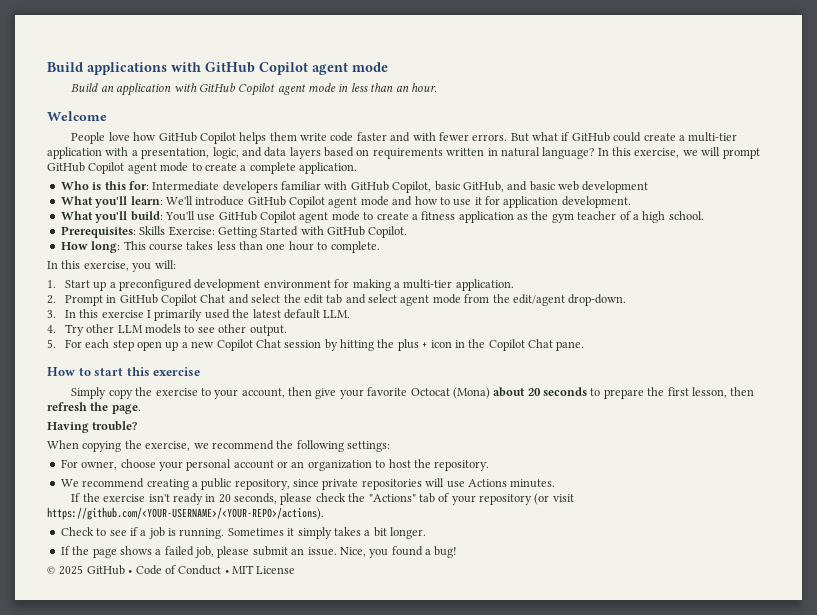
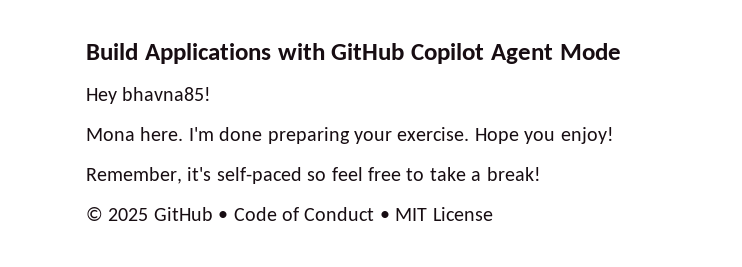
- Build applications with GitHub Copilot agent mode
- Build an application with GitHub Copilot agent mode in less than an hour.
- Welcome
- People love how GitHub Copilot helps them write code faster and with fewer errors. But what if GitHub could create a multi-tier application with a presentation, logic, and data layers based on requirements written in natural language? In this exercise, we will prompt GitHub Copilot agent mode to create a complete application.
- Who is this for: Intermediate developers familiar with GitHub Copilot, basic GitHub, and basic web development
- What you'll learn: We'll introduce GitHub Copilot agent mode and how to use it for application development.
- What you'll build: You'll use GitHub Copilot agent mode to create a fitness application as the gym teacher of a high school.
- Prerequisites: Skills Exercise: Getting Started with GitHub Copilot.
- How long: This course takes less than one hour to complete.
- In this exercise, you will:
- 1. Start up a preconfigured development environment for making a multi-tier application.
- 2. Prompt in GitHub Copilot Chat and select the edit tab and select agent mode from the edit/agent drop-down.
- 3. In this exercise I primarily used the latest default LLM.
- 4. Try other LLM models to see other output.
- 5. For each step open up a new Copilot Chat session by hitting the plus + icon in the Copilot Chat pane.
- How to start this exercise
- Simply copy the exercise to your account, then give your favorite Octocat (Mona) about 20 seconds to prepare the first lesson, then refresh the page.
- Having trouble?
- When copying the exercise, we recommend the following settings:
- For owner, choose your personal account or an organization to host the repository.
- We recommend creating a public repository, since private repositories will use Actions minutes.
- If the exercise isn't ready in 20 seconds, please check the "Actions" tab of your repository (or visit https://github.com/<YOUR-USERNAME>/<YOUR-REPO>/actions).
- Check to see if a job is running. Sometimes it simply takes a bit longer.
- If the page shows a failed job, please submit an issue. Nice, you found a bug!
+ Build Applications with GitHub Copilot Agent Mode
+ Hey bhavna85!
+ Mona here. I'm done preparing your exercise. Hope you enjoy!
+ Remember, it's self-paced so feel free to take a break!

